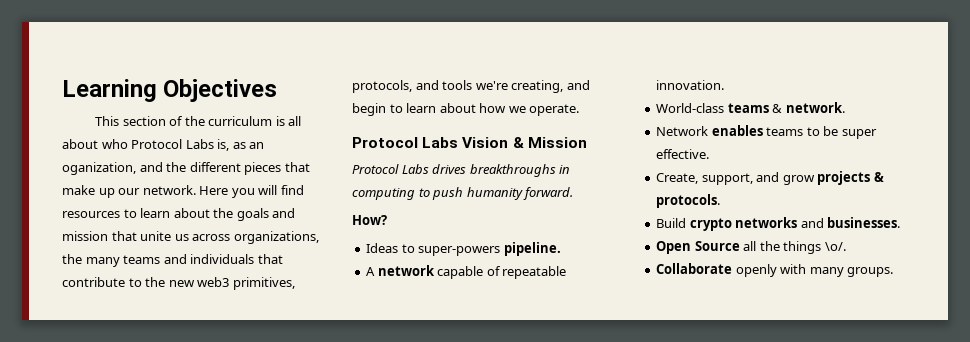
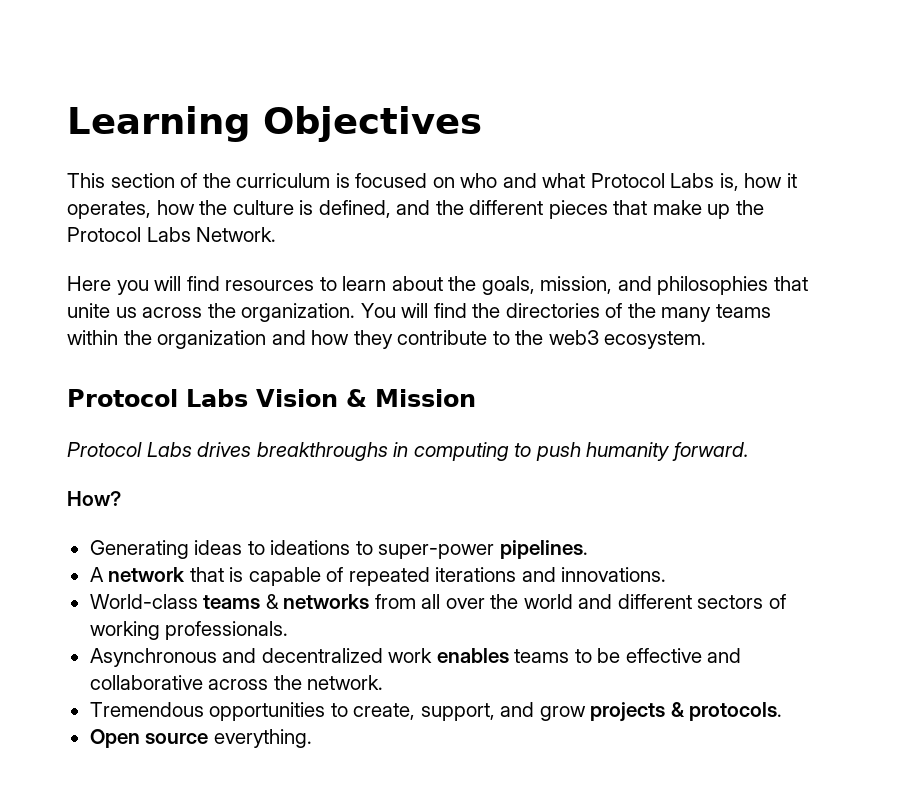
- This section of the curriculum is all about who Protocol Labs is, as an oganization, and the different pieces that make up our network. Here you will find resources to learn about the goals and mission that unite us across organizations, the many teams and individuals that contribute to the new web3 primitives, protocols, and tools we're creating, and begin to learn about how we operate.
+ This section of the curriculum is focused on who and what Protocol Labs is, how it operates, how the culture is defined, and the different pieces that make up the Protocol Labs Network.
+ Here you will find resources to learn about the goals, mission, and philosophies that unite us across the organization. You will find the directories of the many teams within the organization and how they contribute to the web3 ecosystem.
- Ideas to super-powers pipeline.
- A network capable of repeatable innovation.
- World-class teams & network.
- Network enables teams to be super effective.
- Create, support, and grow projects & protocols.
+ Generating ideas to ideations to super-power pipelines.
+ A network that is capable of repeated iterations and innovations.
+ World-class teams & networks from all over the world and different sectors of working professionals.
+ Asynchronous and decentralized work enables teams to be effective and collaborative across the network.
+ Tremendous opportunities to create, support, and grow projects & protocols.
- Build crypto networks and businesses.
- Open Source all the things \o/.
- Collaborate openly with many groups.
+ Open source everything.

